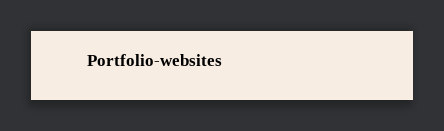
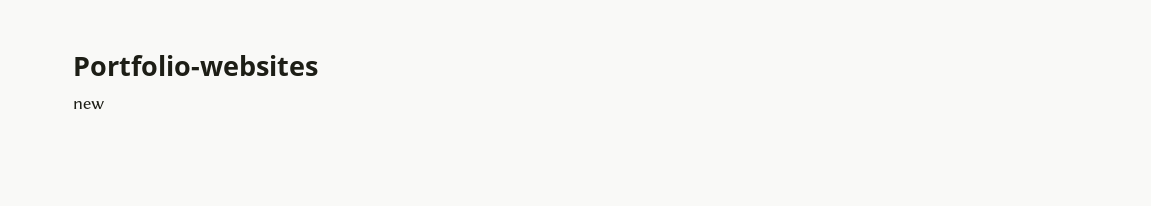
+ new

